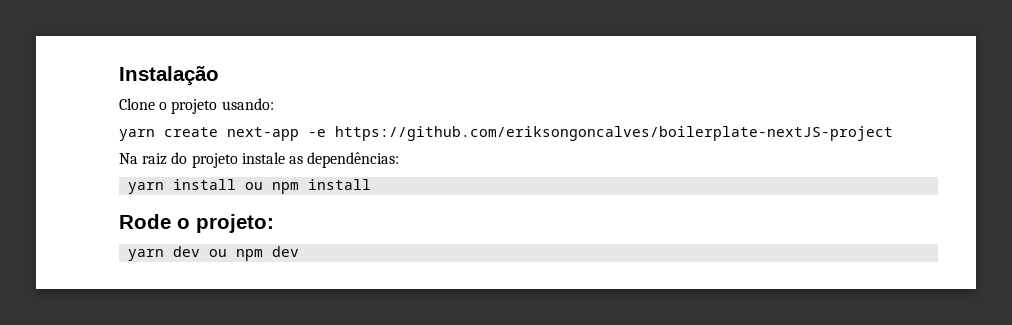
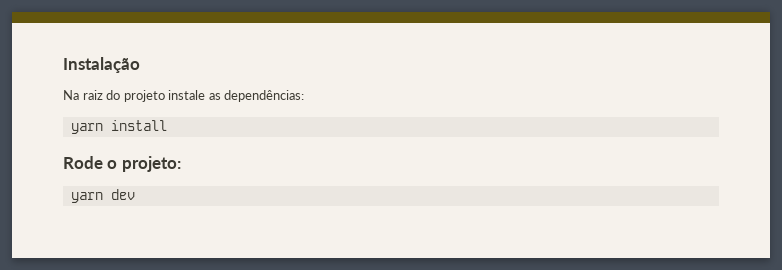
- Clone o projeto usando:
- yarn create next-app -e https://github.com/eriksongoncalves/boilerplate-nextJS-project
- yarn install ou npm install
+ yarn install
- yarn dev ou npm dev
+ yarn dev

